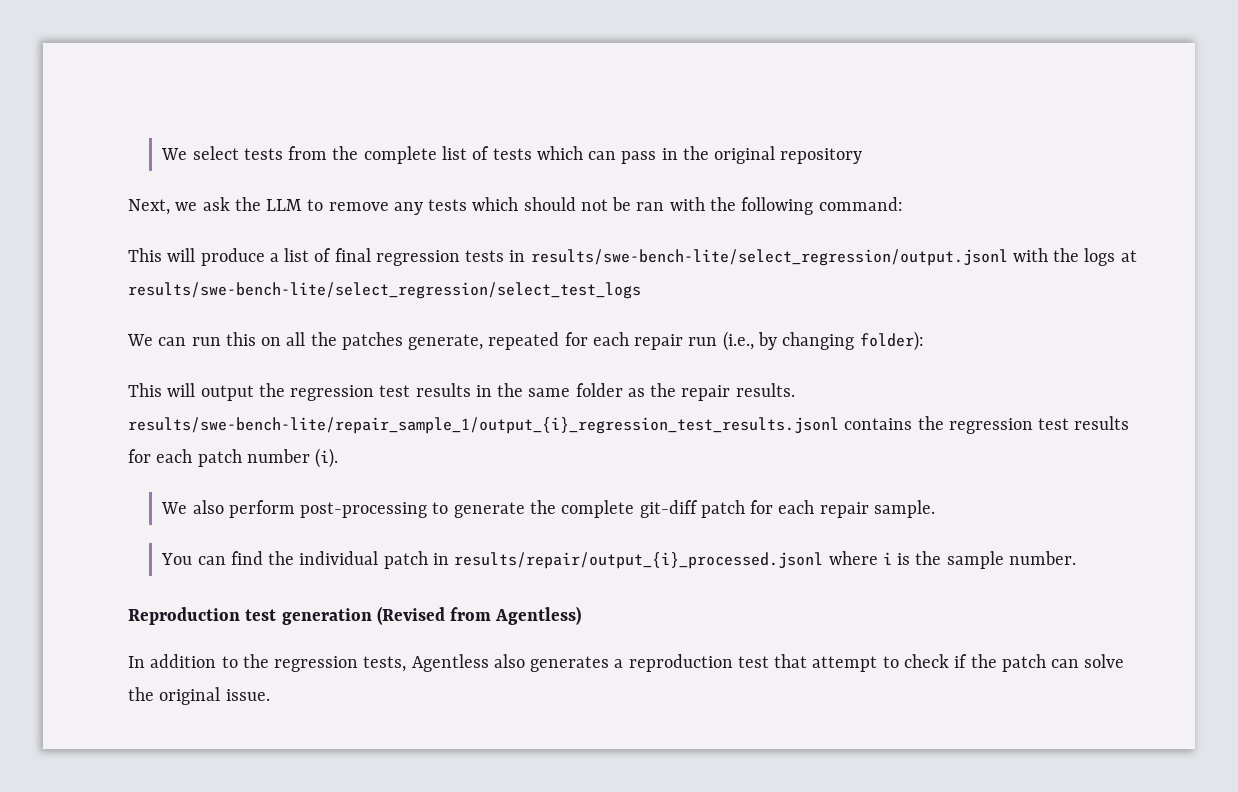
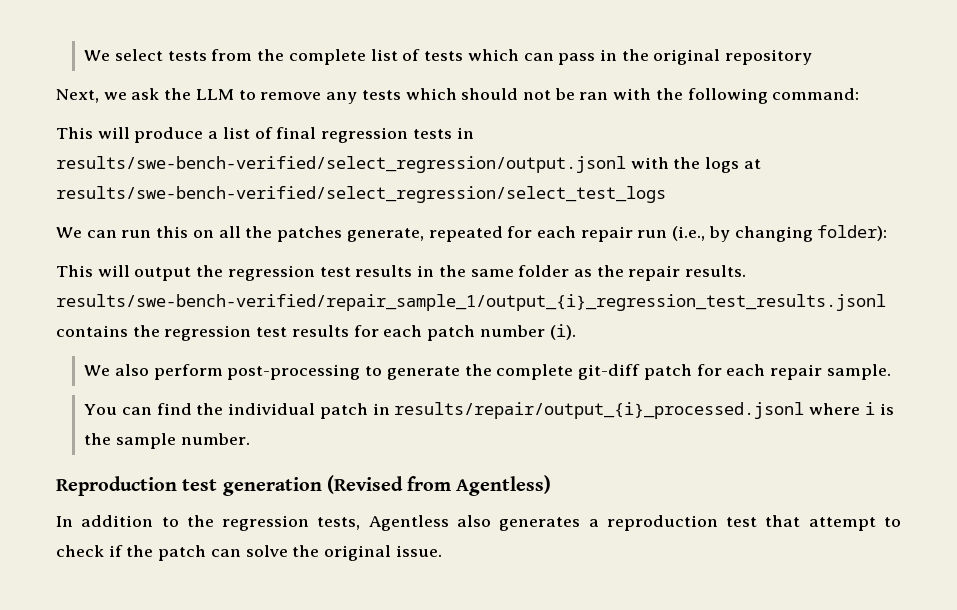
- This will produce a list of final regression tests in results/swe-bench-lite/select_regression/output.jsonl with the logs at results/swe-bench-lite/select_regression/select_test_logs
+ This will produce a list of final regression tests in results/swe-bench-verified/select_regression/output.jsonl with the logs at results/swe-bench-verified/select_regression/select_test_logs
- This will output the regression test results in the same folder as the repair results. results/swe-bench-lite/repair_sample_1/output_{i}_regression_test_results.jsonl contains the regression test results for each patch number (i).
+ This will output the regression test results in the same folder as the repair results. results/swe-bench-verified/repair_sample_1/output_{i}_regression_test_results.jsonl contains the regression test results for each patch number (i).

